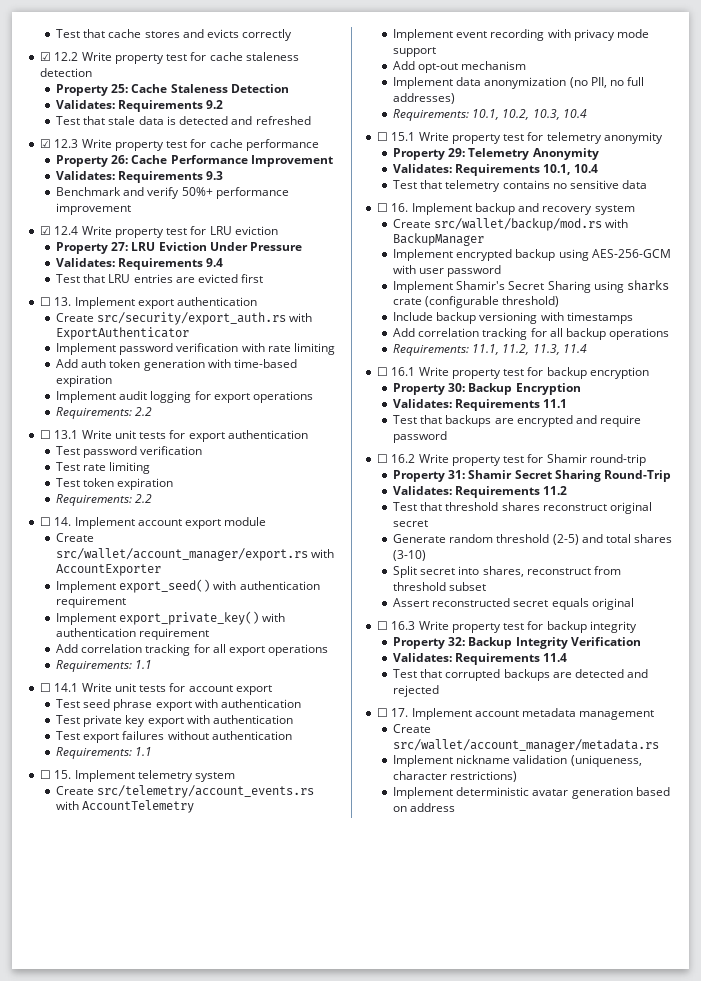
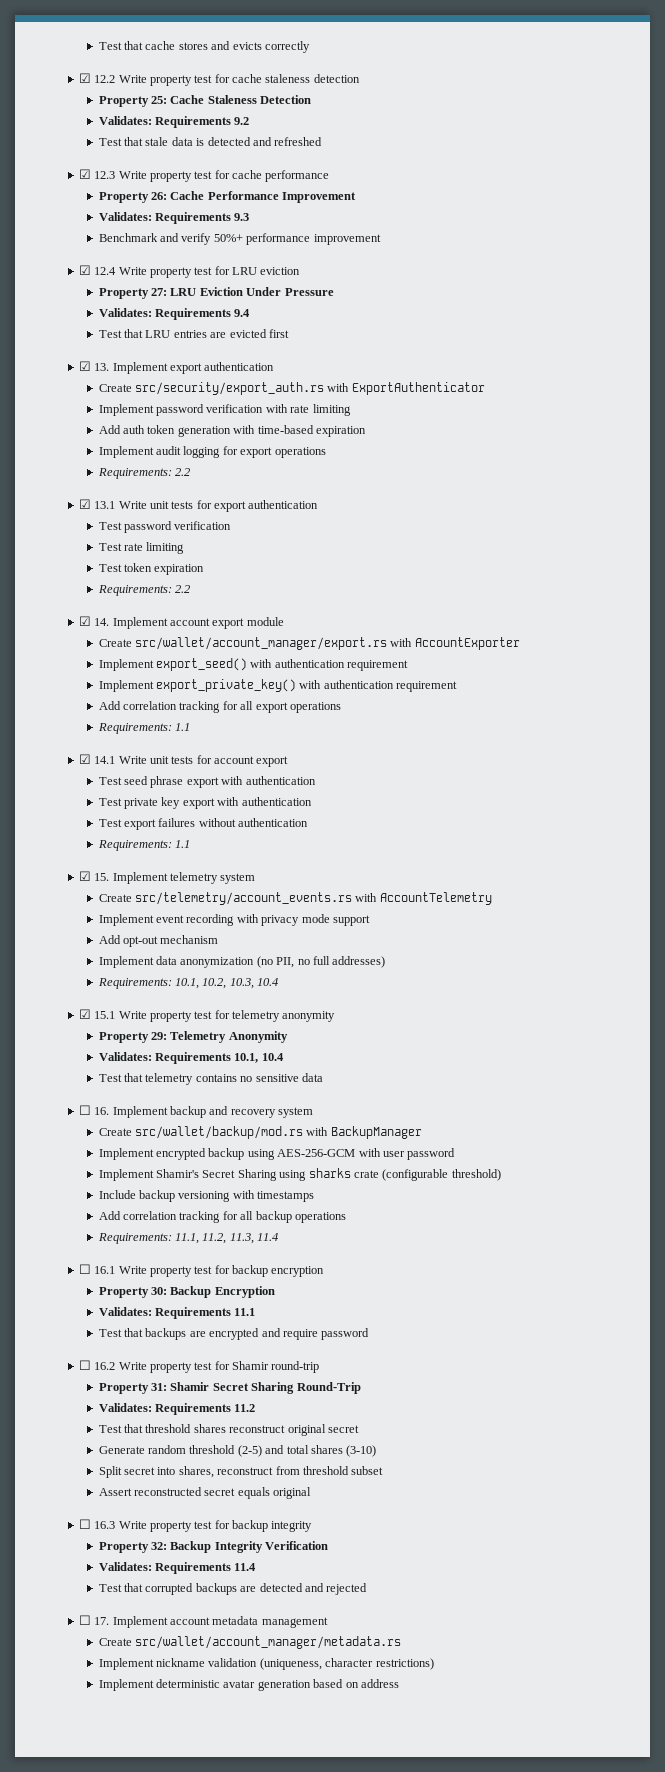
- ☐ 13. Implement export authentication
+ ☑ 13. Implement export authentication
- ☐ 13.1 Write unit tests for export authentication
+ ☑ 13.1 Write unit tests for export authentication
- ☐ 14. Implement account export module
+ ☑ 14. Implement account export module
- ☐ 14.1 Write unit tests for account export
+ ☑ 14.1 Write unit tests for account export
- ☐ 15. Implement telemetry system
+ ☑ 15. Implement telemetry system
- ☐ 15.1 Write property test for telemetry anonymity
+ ☑ 15.1 Write property test for telemetry anonymity

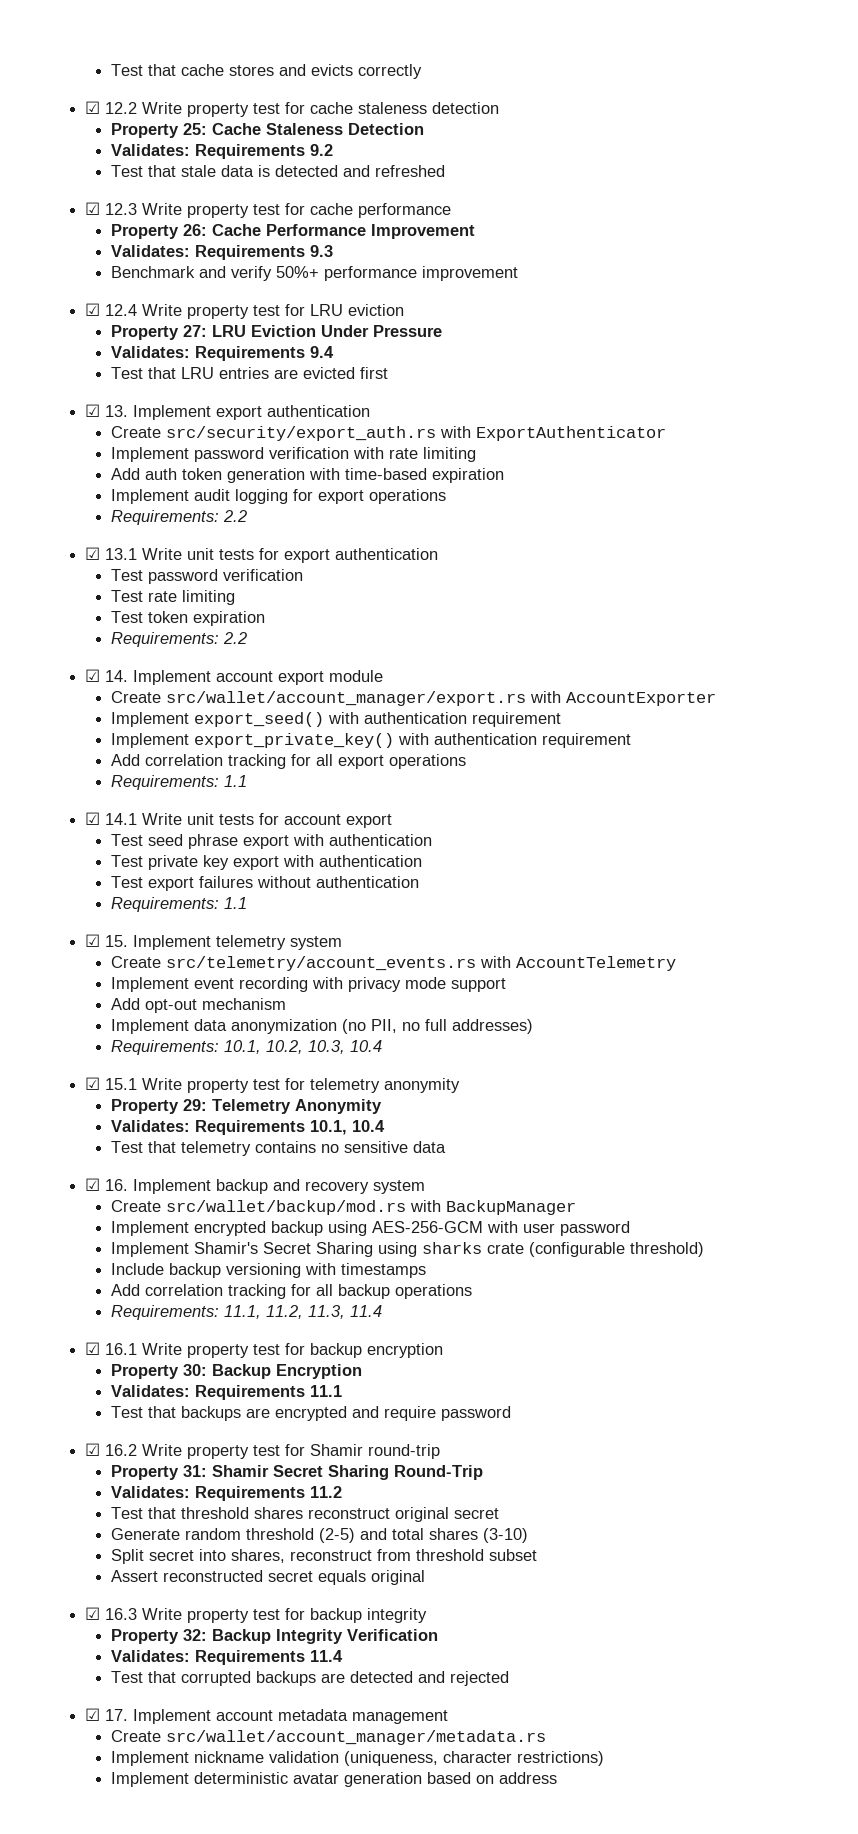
- ☐ 16. Implement backup and recovery system
+ ☑ 16. Implement backup and recovery system
- ☐ 16.1 Write property test for backup encryption
+ ☑ 16.1 Write property test for backup encryption
- ☐ 16.2 Write property test for Shamir round-trip
+ ☑ 16.2 Write property test for Shamir round-trip
- ☐ 16.3 Write property test for backup integrity
+ ☑ 16.3 Write property test for backup integrity
- ☐ 17. Implement account metadata management
+ ☑ 17. Implement account metadata management

